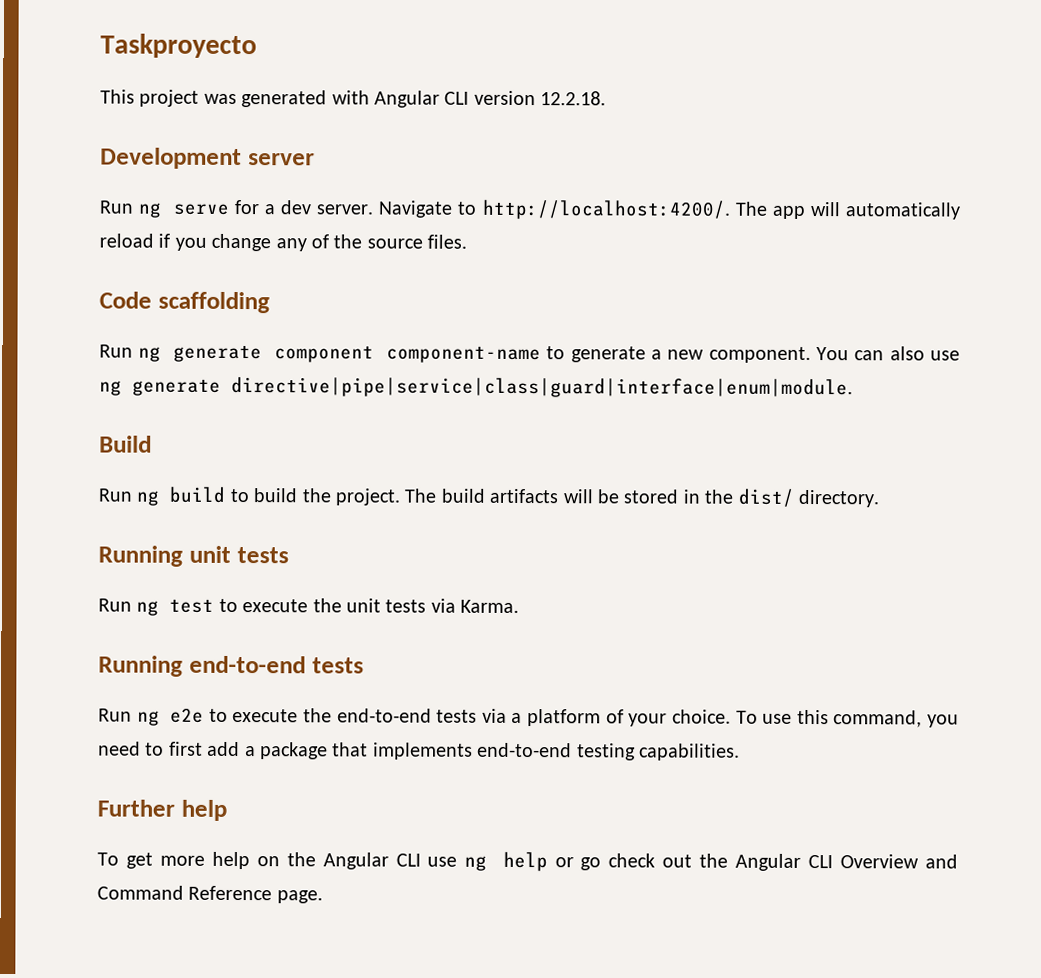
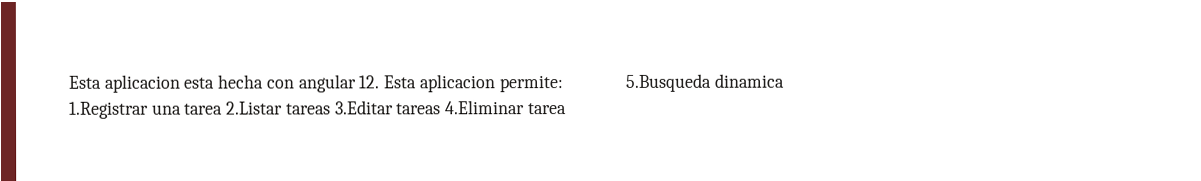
- Taskproyecto
- This project was generated with Angular CLI version 12.2.18.
- Development server
- Run ng serve for a dev server. Navigate to http://localhost:4200/. The app will automatically reload if you change any of the source files.
- Code scaffolding
- Run ng generate component component-name to generate a new component. You can also use ng generate directive|pipe|service|class|guard|interface|enum|module.
- Build
- Run ng build to build the project. The build artifacts will be stored in the dist/ directory.
- Running unit tests
- Run ng test to execute the unit tests via Karma.
- Running end-to-end tests
- Run ng e2e to execute the end-to-end tests via a platform of your choice. To use this command, you need to first add a package that implements end-to-end testing capabilities.
- Further help
- To get more help on the Angular CLI use ng help or go check out the Angular CLI Overview and Command Reference page.
+ Esta aplicacion esta hecha con angular 12. Esta aplicacion permite: 1.Registrar una tarea 2.Listar tareas 3.Editar tareas 4.Eliminar tarea 5.Busqueda dinamica

